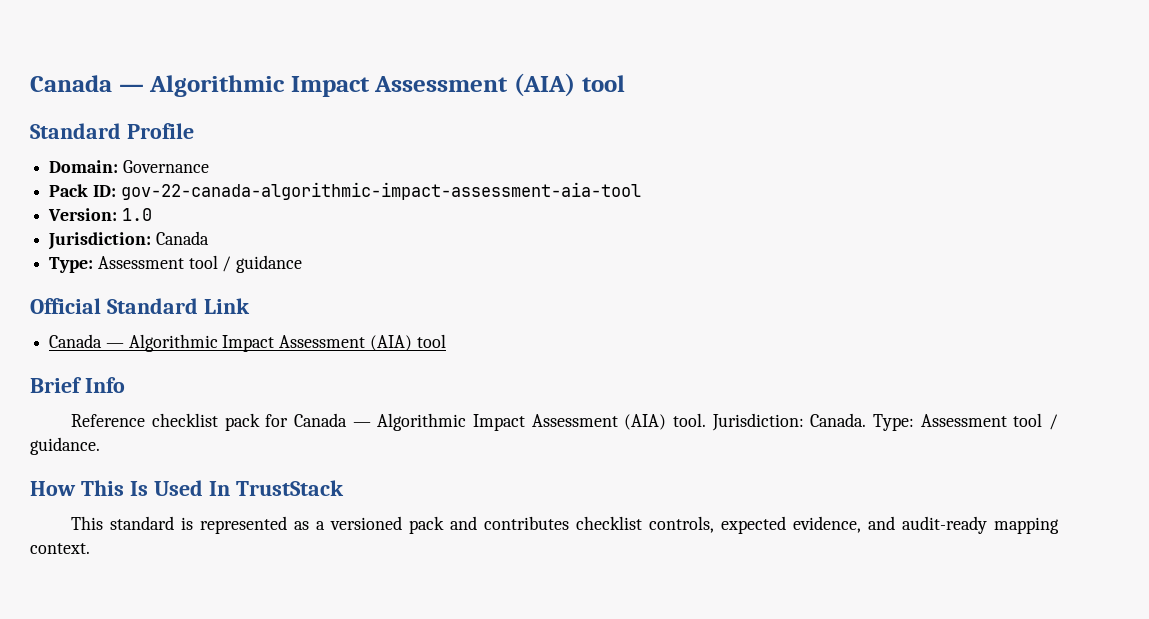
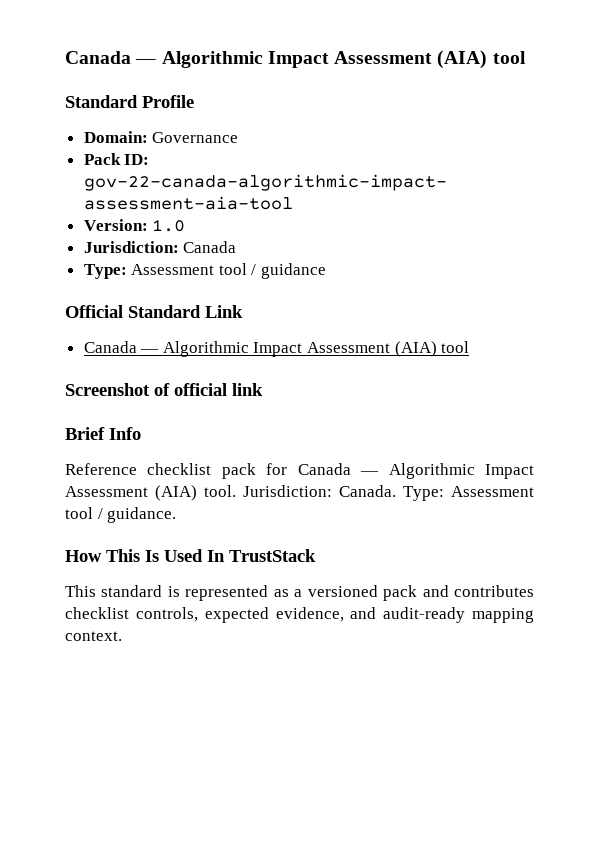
+ Screenshot of official link

